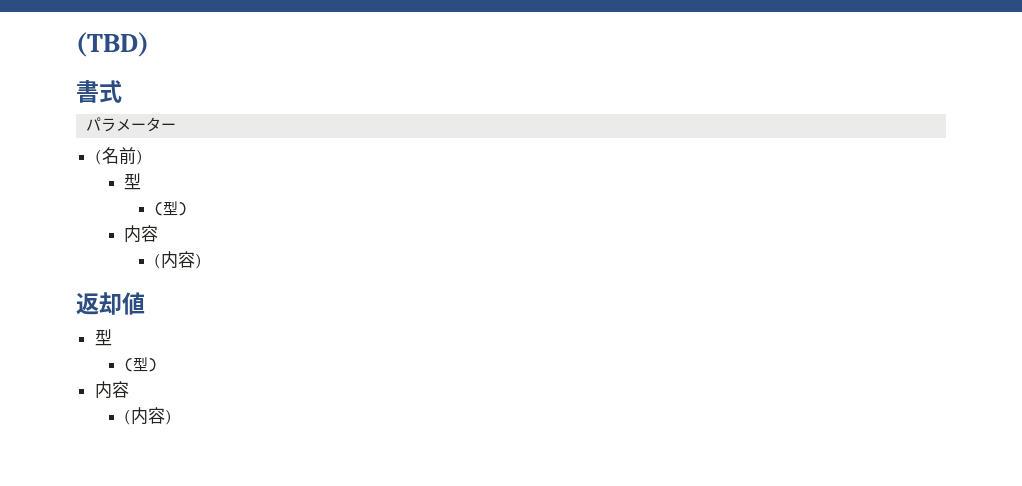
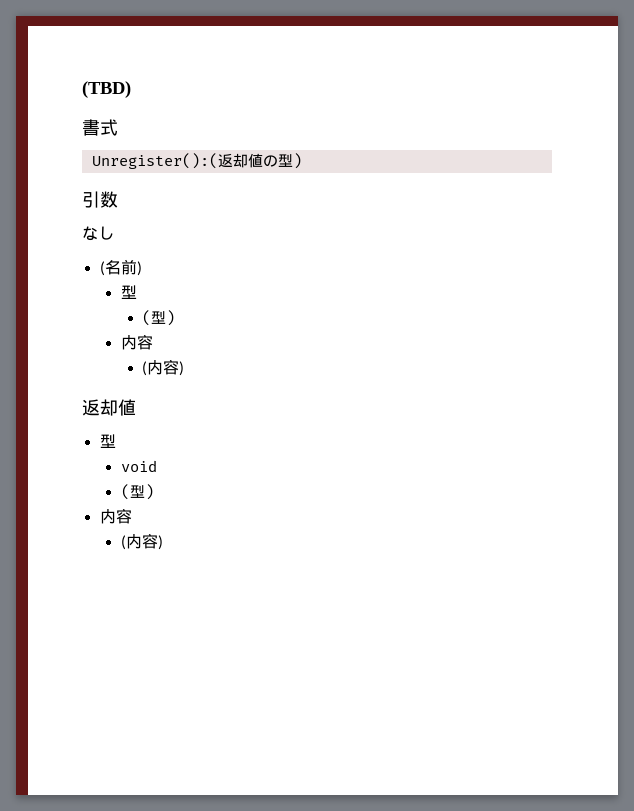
- パラメーター
+ Unregister():(返却値の型)
+ 引数
+ なし
+ void

